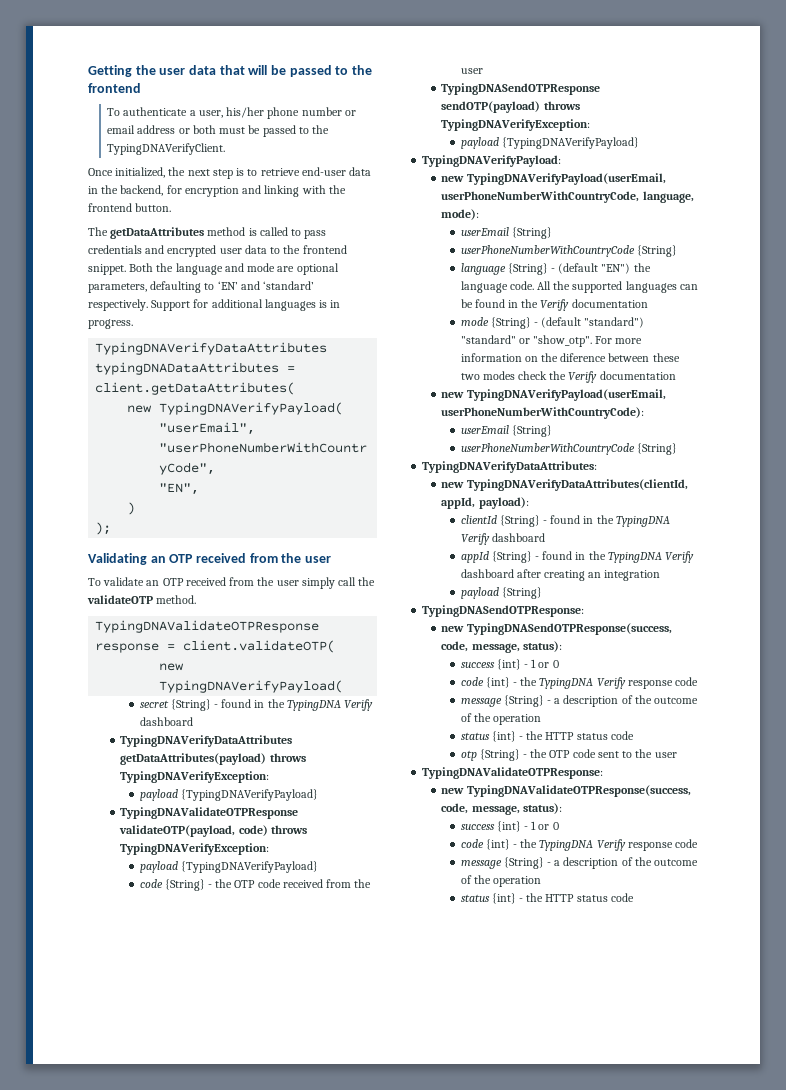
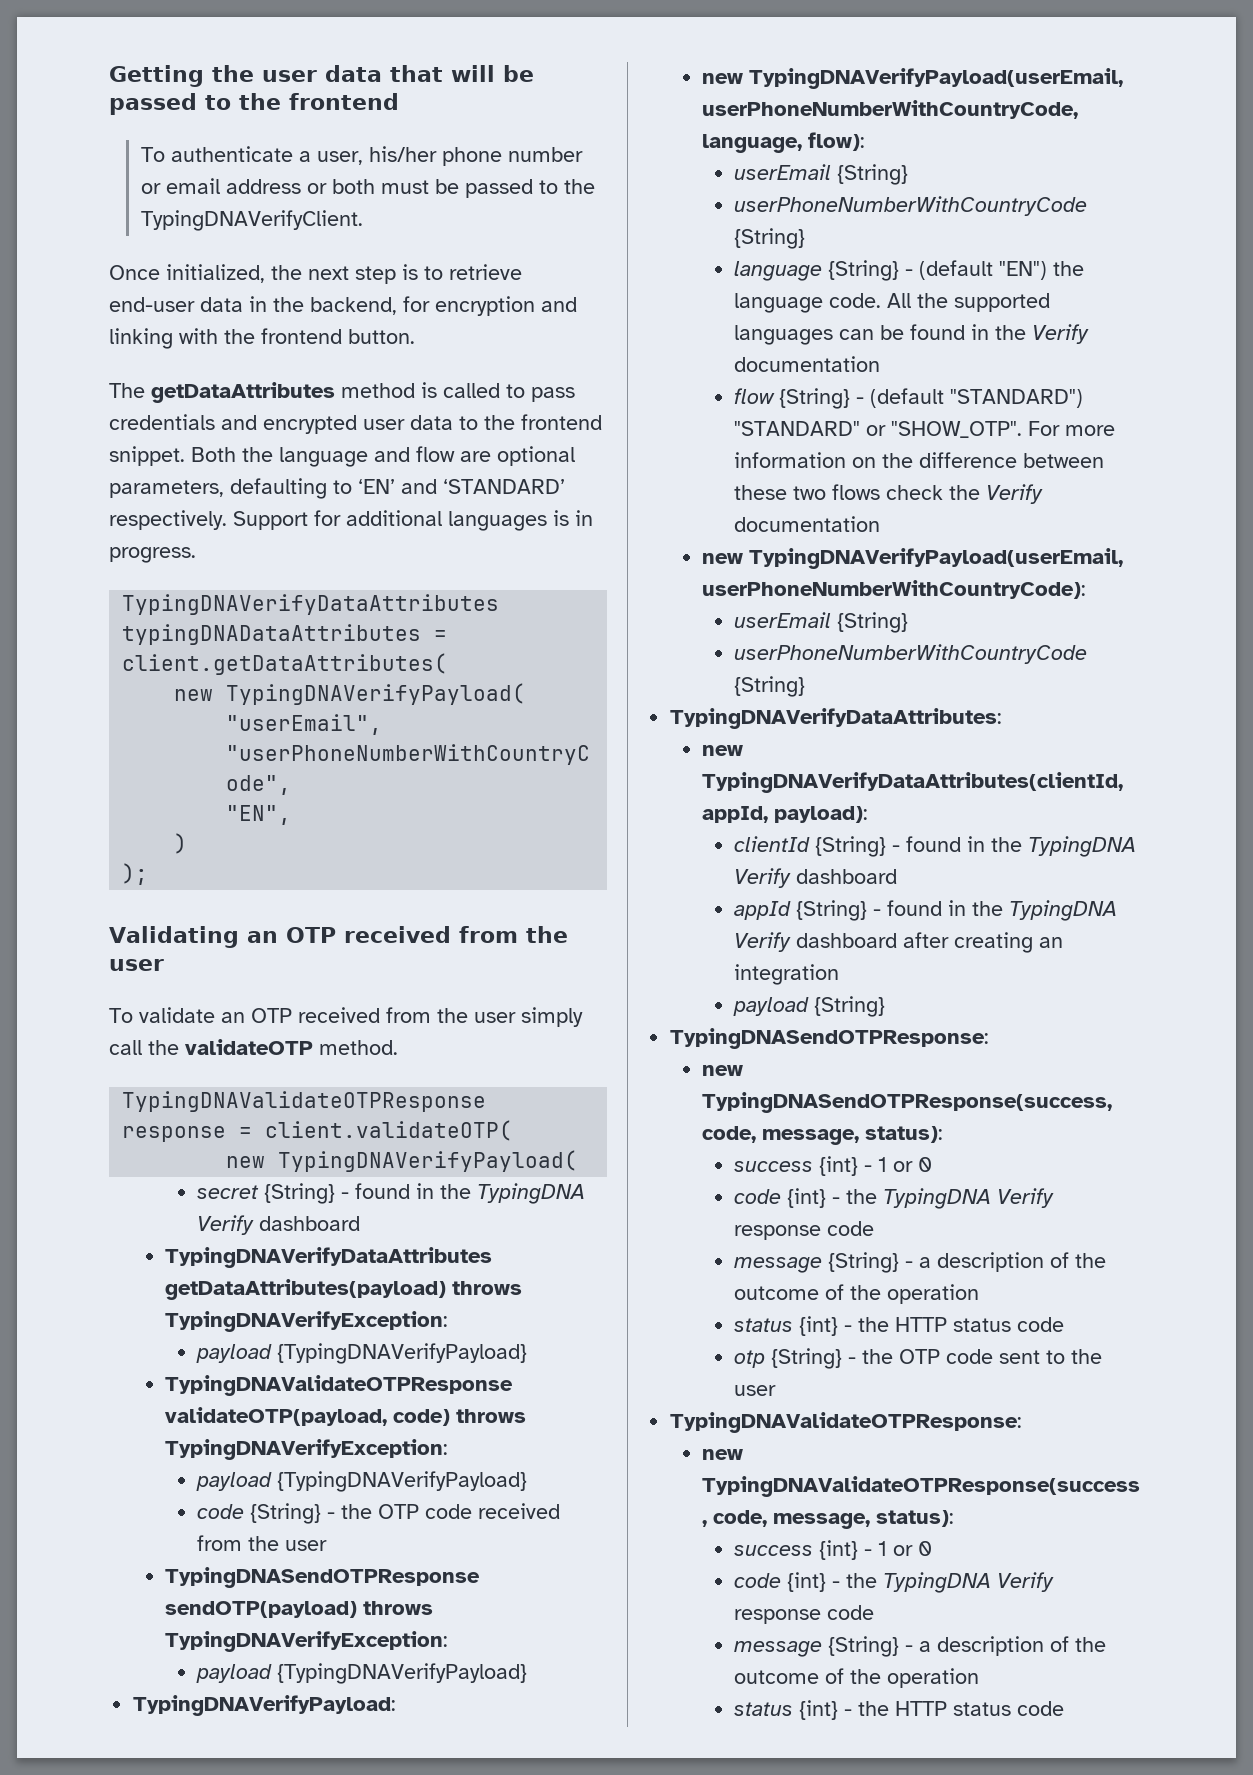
- Both the language and mode are optional parameters, defaulting to ‘EN’ and ‘standard’ respectively.
+ Both the language and flow are optional parameters, defaulting to ‘EN’ and ‘STANDARD’ respectively.
- new TypingDNAVerifyPayload(userEmail, userPhoneNumberWithCountryCode, language, mode):
+ new TypingDNAVerifyPayload(userEmail, userPhoneNumberWithCountryCode, language, flow):
- mode {String} - (default "standard") "standard" or "show_otp".
+ flow {String} - (default "STANDARD") "STANDARD" or "SHOW_OTP".
- For more information on the diference between these two modes check the Verify documentation
+ For more information on the difference between these two flows check the Verify documentation

